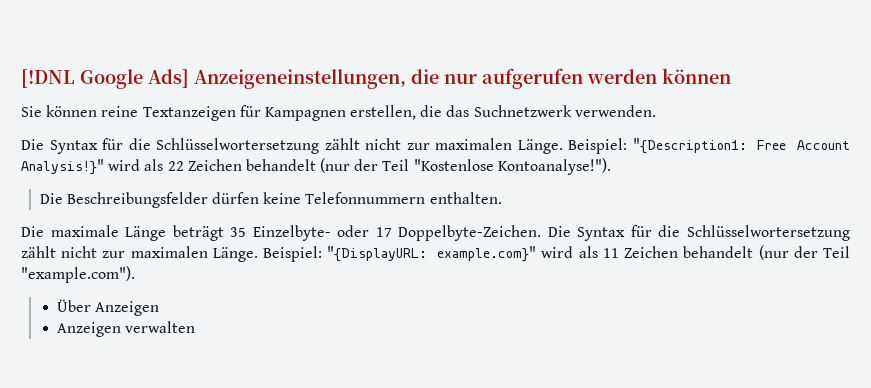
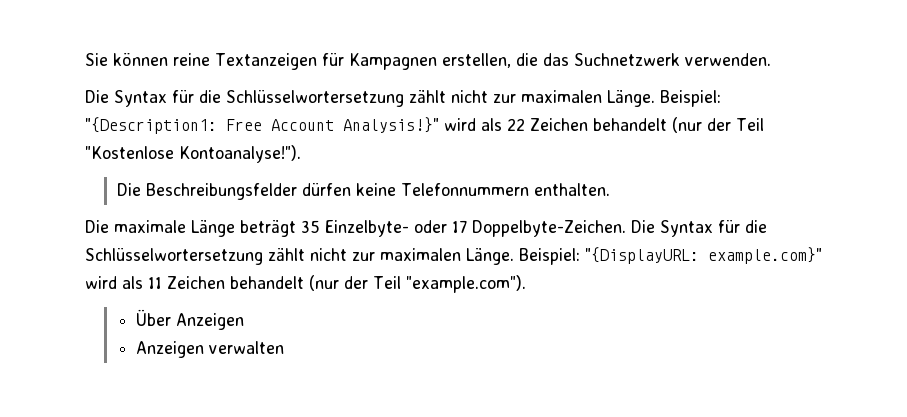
- [!DNL Google Ads] Anzeigeneinstellungen, die nur aufgerufen werden können

